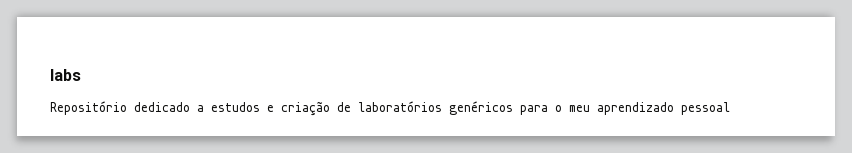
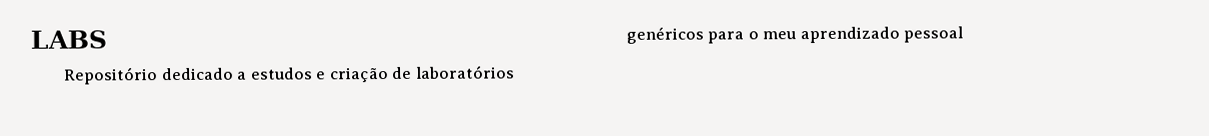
- labs
+ LABS

